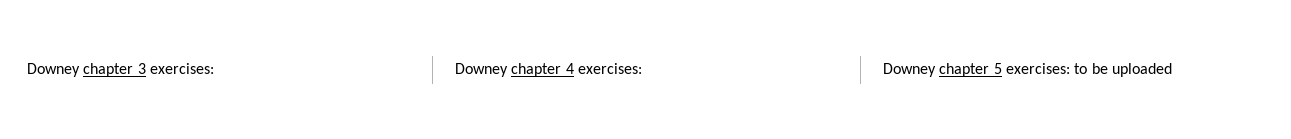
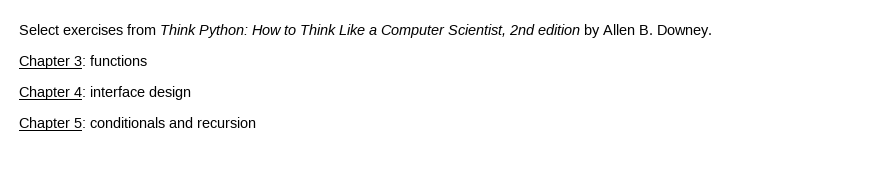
- Downey chapter 3 exercises:
- Downey chapter 4 exercises:
- Downey chapter 5 exercises: to be uploaded
+ Select exercises from Think Python: How to Think Like a Computer Scientist, 2nd edition by Allen B. Downey.
+ Chapter 3: functions
+ Chapter 4: interface design
+ Chapter 5: conditionals and recursion

